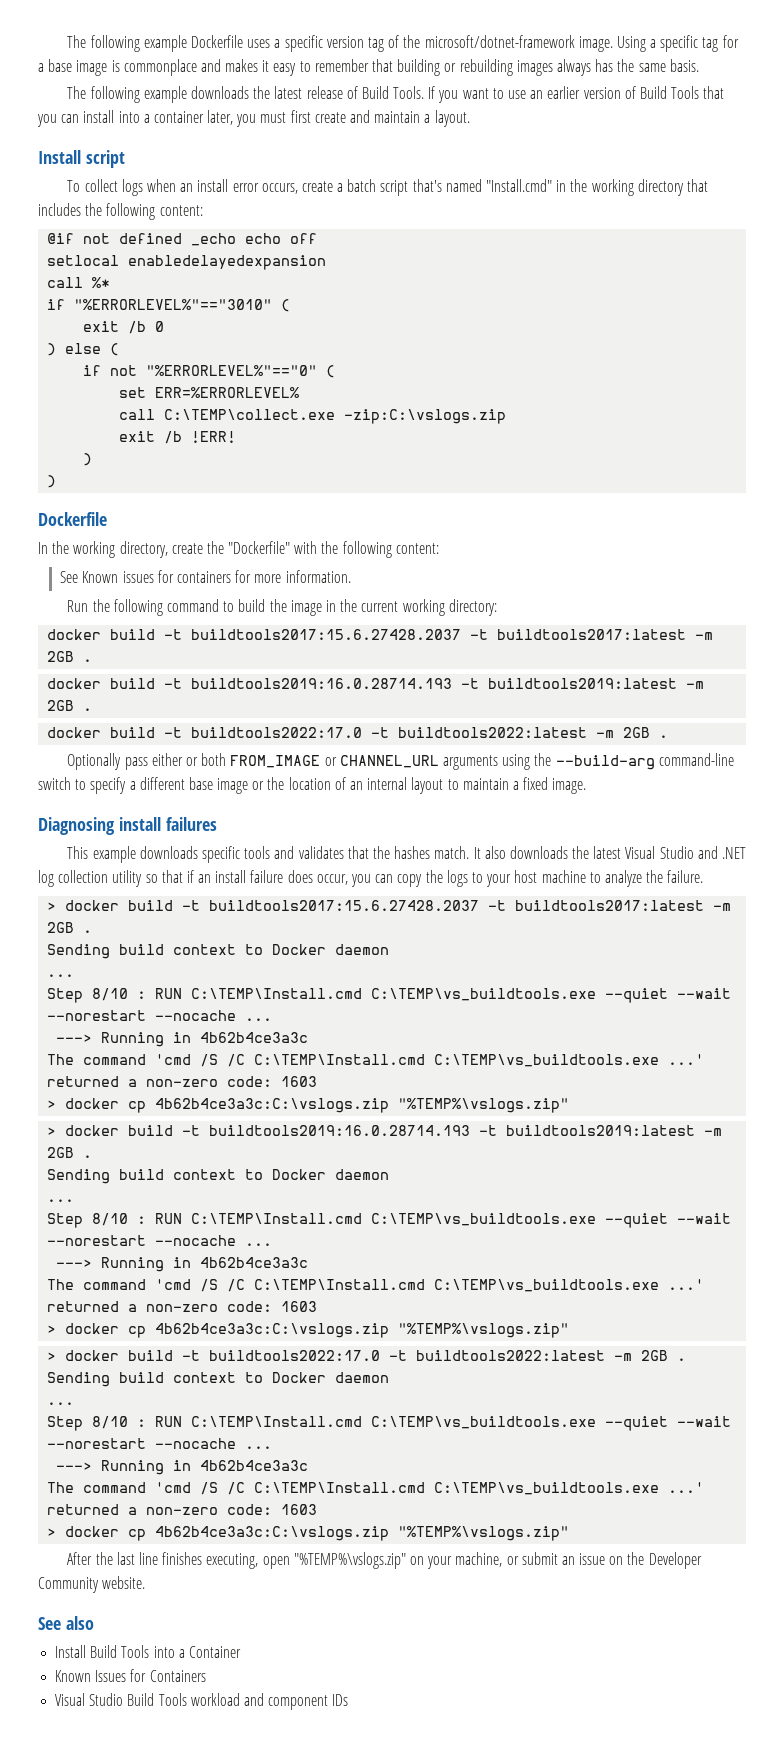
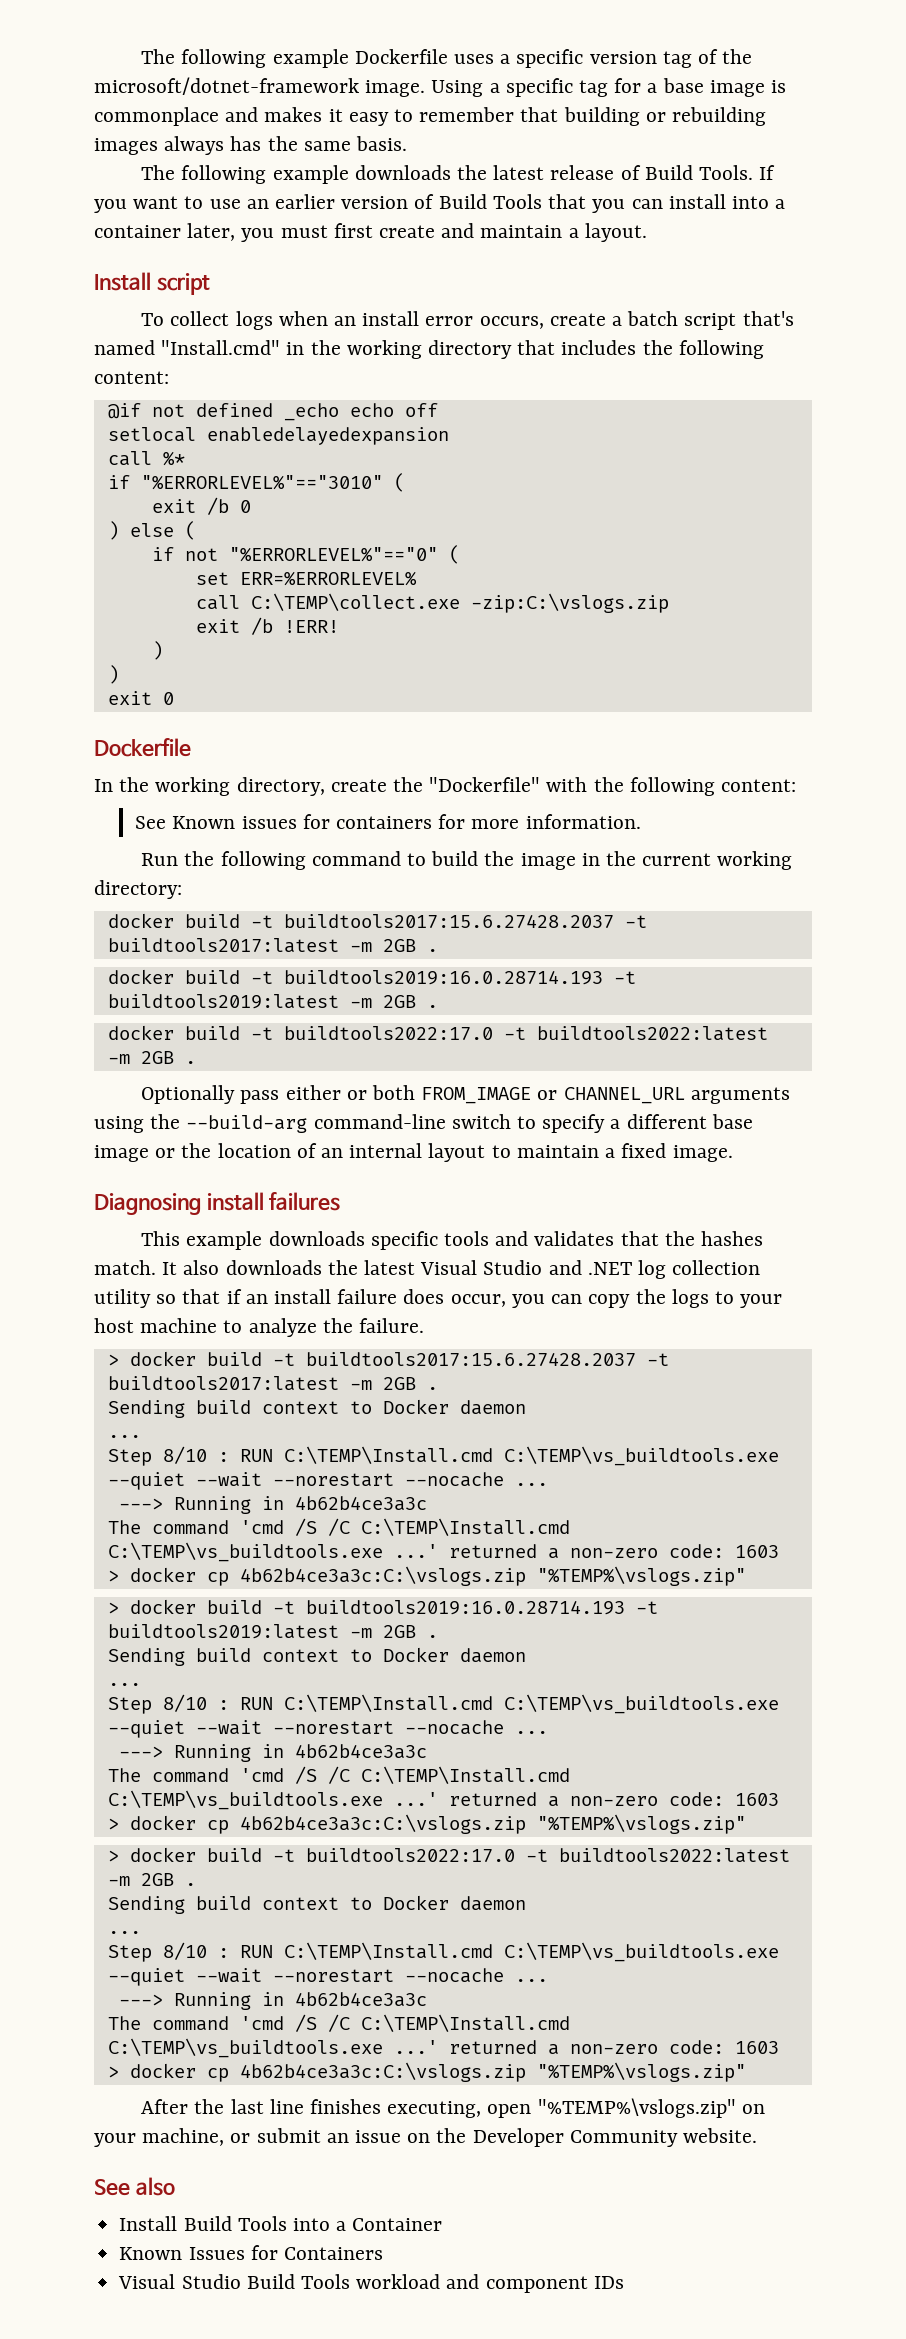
+ exit 0

